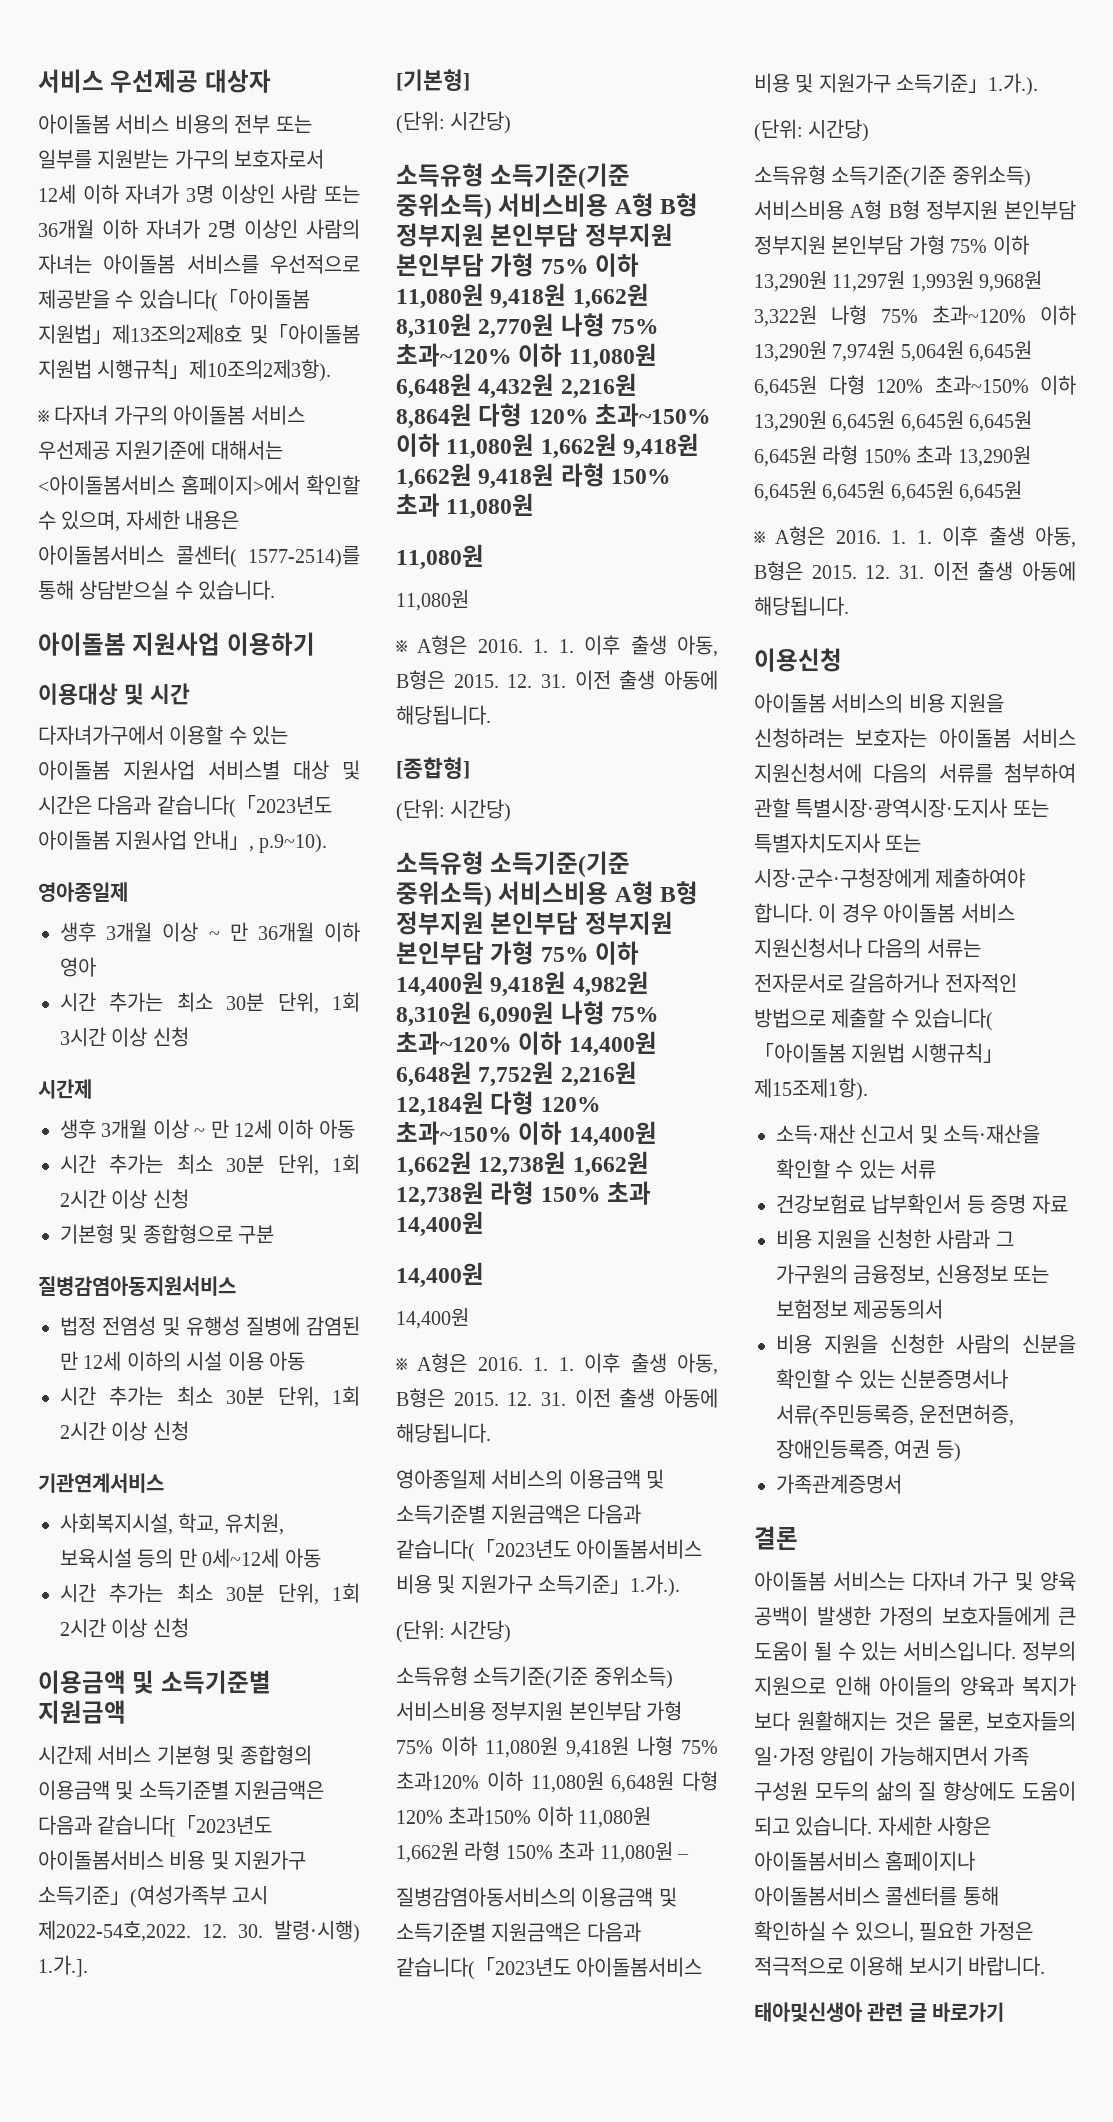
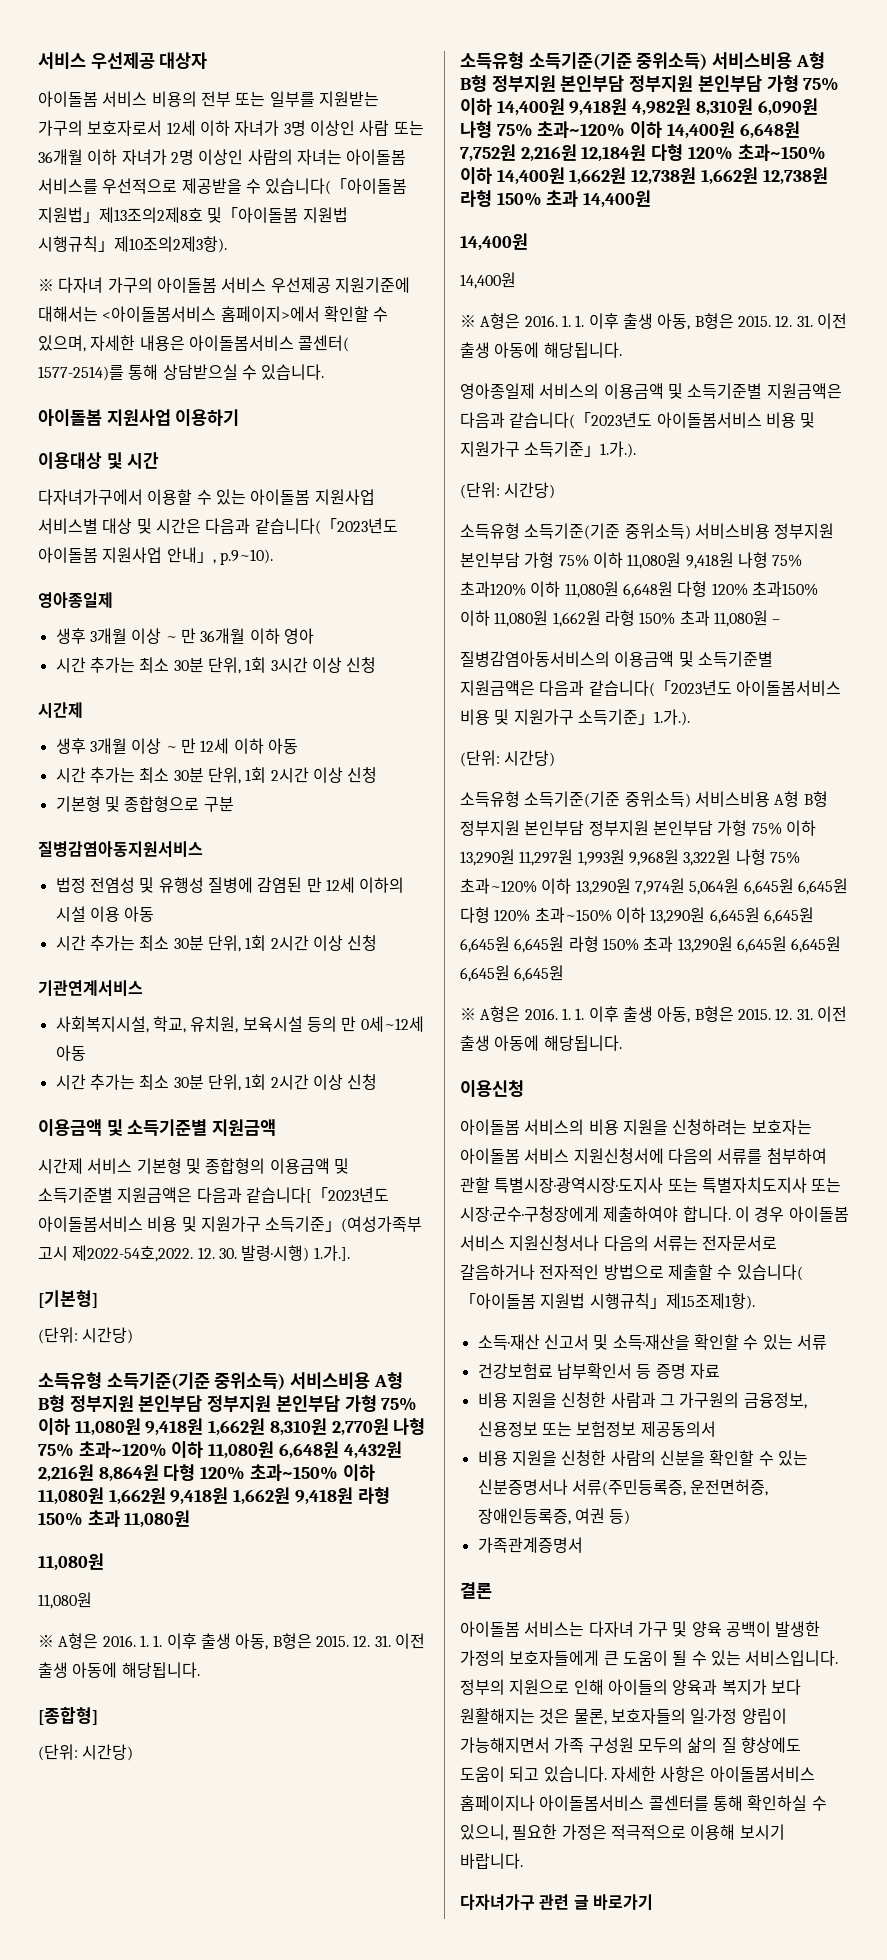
- 태아및신생아 관련 글 바로가기
+ 다자녀가구 관련 글 바로가기

